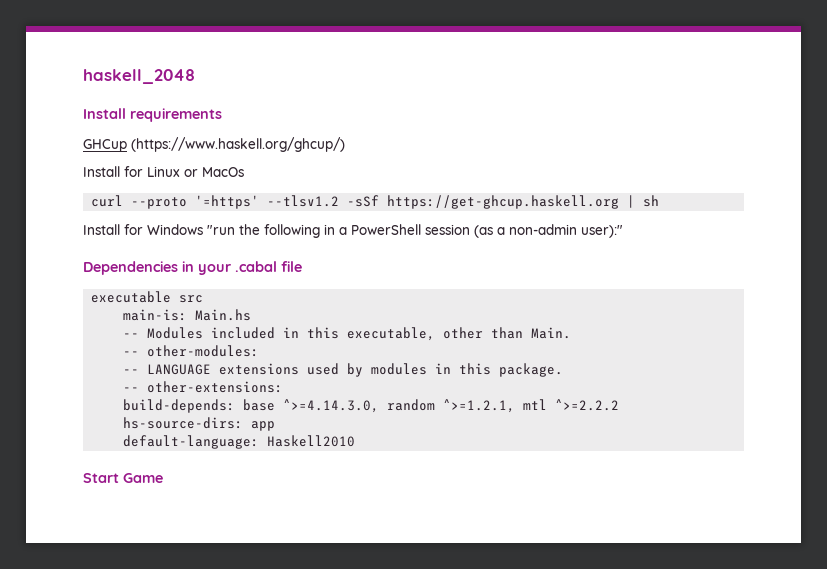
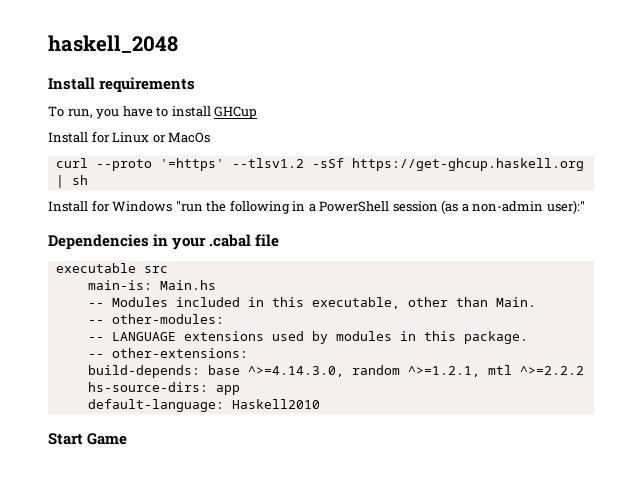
- GHCup (https://www.haskell.org/ghcup/)
+ To run, you have to install GHCup

